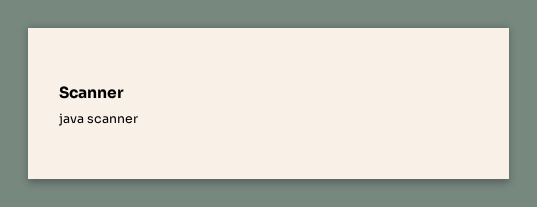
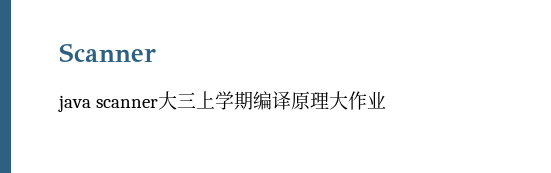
- java scanner
+ java scanner大三上学期编译原理大作业

